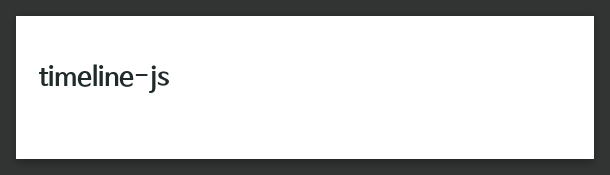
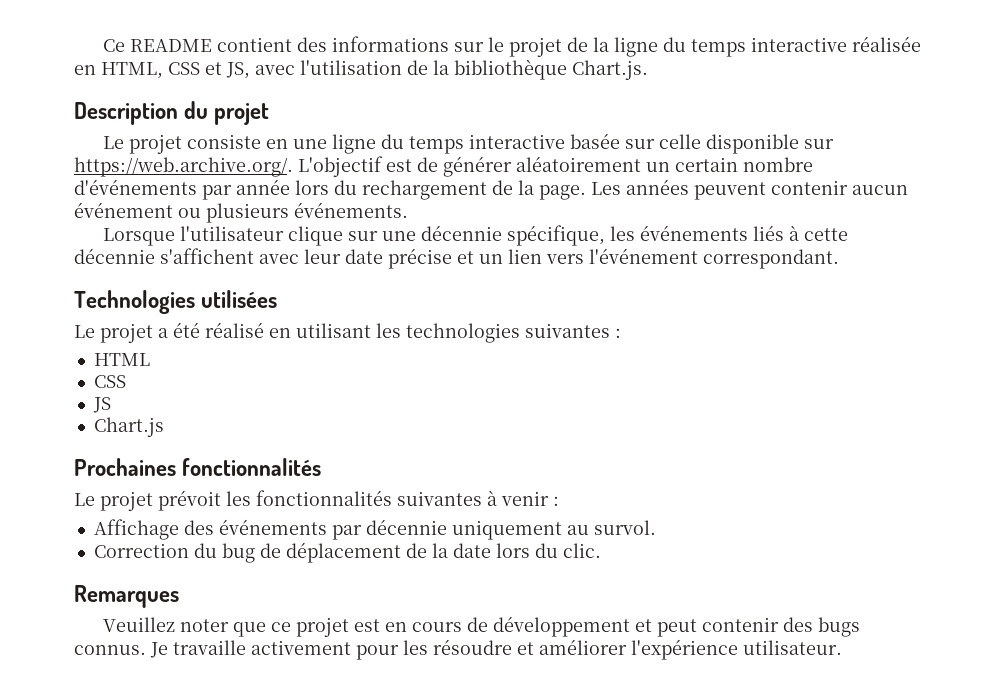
- timeline-js
+ Ce README contient des informations sur le projet de la ligne du temps interactive réalisée en HTML, CSS et JS, avec l'utilisation de la bibliothèque Chart.js.
+ Description du projet
+ Le projet consiste en une ligne du temps interactive basée sur celle disponible sur https://web.archive.org/. L'objectif est de générer aléatoirement un certain nombre d'événements par année lors du rechargement de la page. Les années peuvent contenir aucun événement ou plusieurs événements.
+ Lorsque l'utilisateur clique sur une décennie spécifique, les événements liés à cette décennie s'affichent avec leur date précise et un lien vers l'événement correspondant.
+ Technologies utilisées
+ Le projet a été réalisé en utilisant les technologies suivantes :
+ HTML
+ CSS
+ JS
+ Chart.js
+ Prochaines fonctionnalités
+ Le projet prévoit les fonctionnalités suivantes à venir :
+ Affichage des événements par décennie uniquement au survol.
+ Correction du bug de déplacement de la date lors du clic.
+ Remarques
+ Veuillez noter que ce projet est en cours de développement et peut contenir des bugs connus. Je travaille activement pour les résoudre et améliorer l'expérience utilisateur.

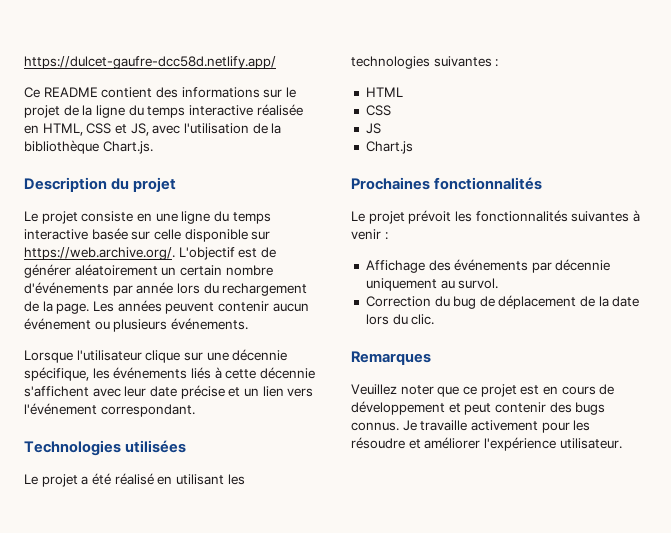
+ https://dulcet-gaufre-dcc58d.netlify.app/

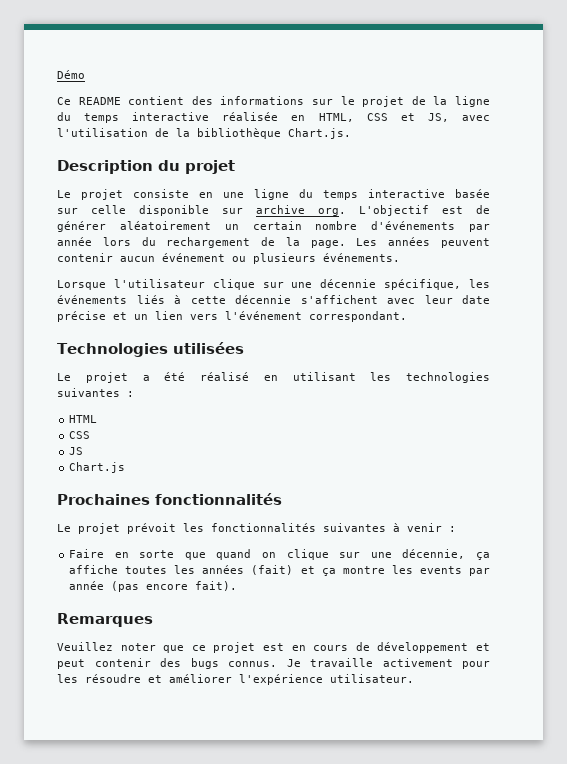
- https://dulcet-gaufre-dcc58d.netlify.app/
+ Démo
- Le projet consiste en une ligne du temps interactive basée sur celle disponible sur https://web.archive.org/. L'objectif est de générer aléatoirement un certain nombre d'événements par année lors du rechargement de la page.
+ Le projet consiste en une ligne du temps interactive basée sur celle disponible sur archive org. L'objectif est de générer aléatoirement un certain nombre d'événements par année lors du rechargement de la page.
- Affichage des événements par décennie uniquement au survol.
- Correction du bug de déplacement de la date lors du clic.
+ Faire en sorte que quand on clique sur une décennie, ça affiche toutes les années (fait) et ça montre les events par année (pas encore fait).

